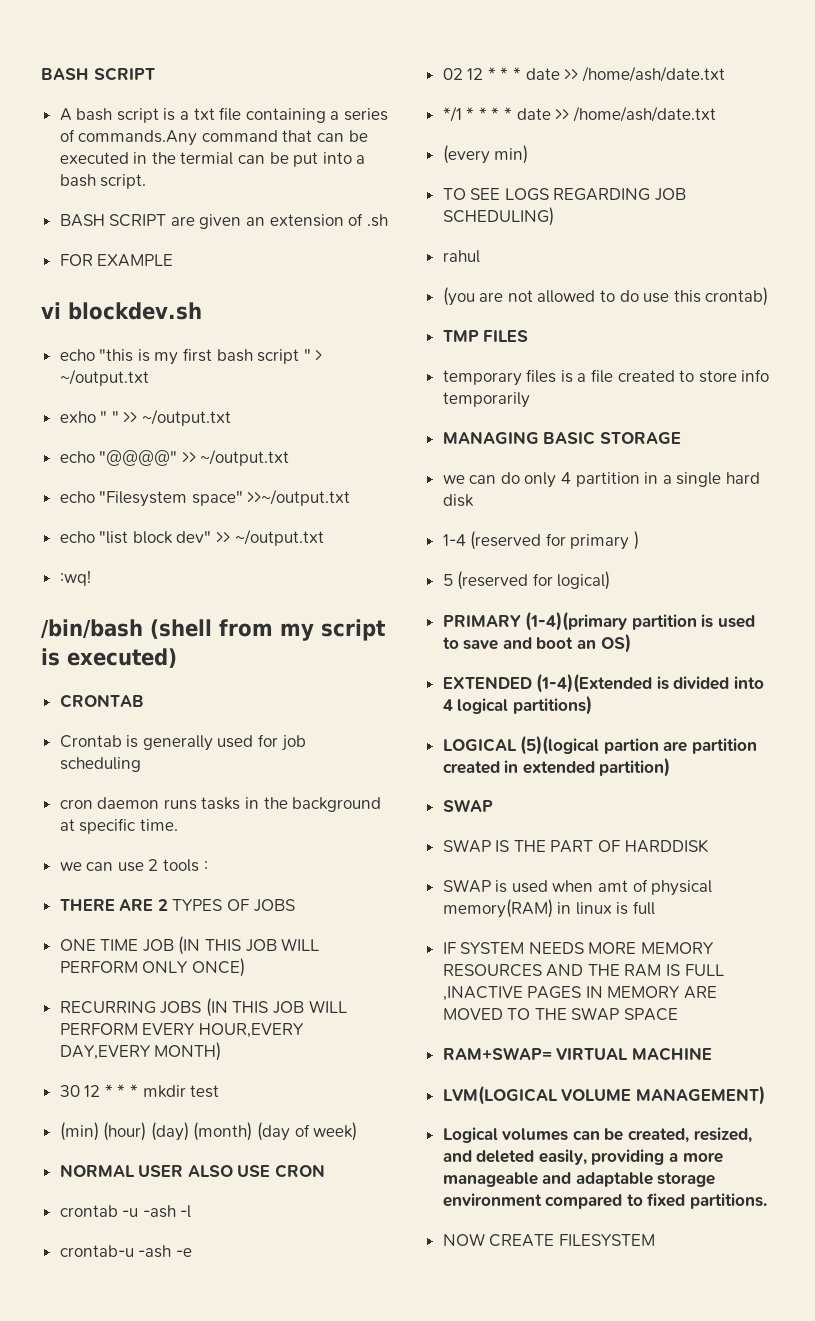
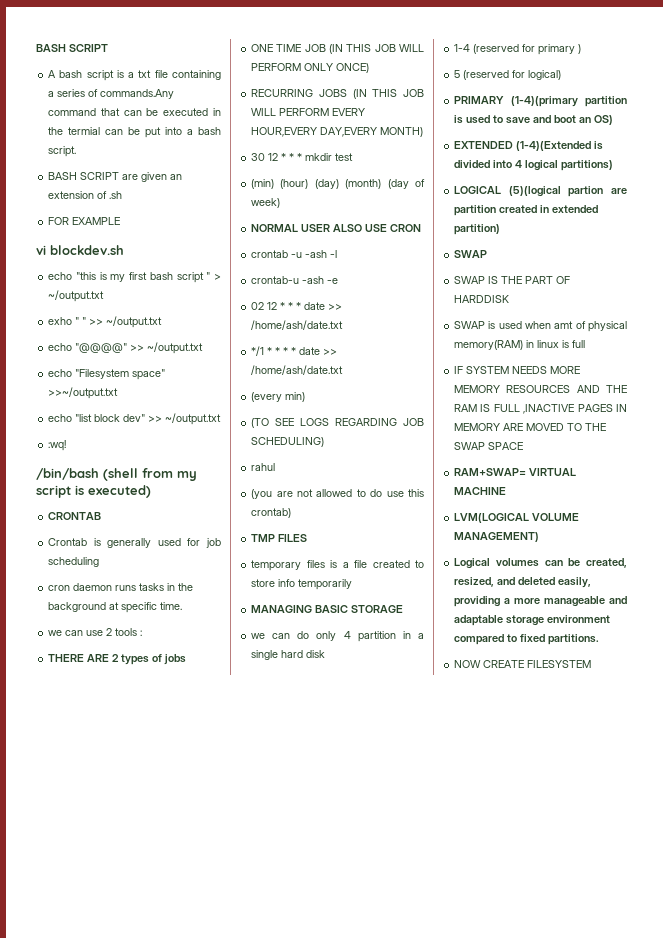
- THERE ARE 2 TYPES OF JOBS
+ THERE ARE 2 types of jobs
- TO SEE LOGS REGARDING JOB SCHEDULING)
+ (TO SEE LOGS REGARDING JOB SCHEDULING)

